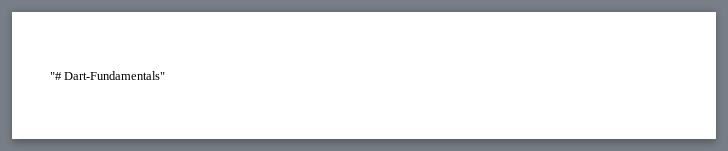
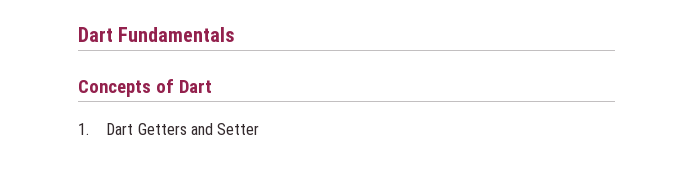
- "# Dart-Fundamentals"
+ Dart Fundamentals
+ Concepts of Dart
+ 1. Dart Getters and Setter

